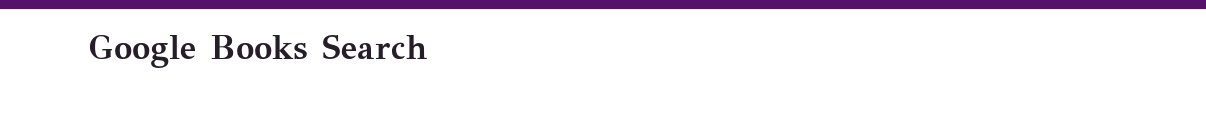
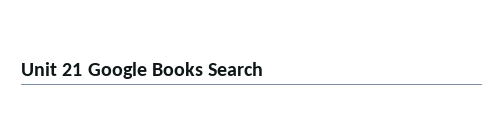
- Google Books Search
+ Unit 21 Google Books Search

